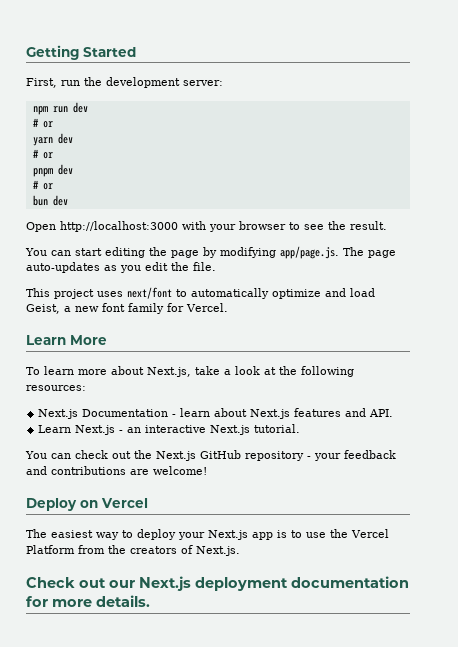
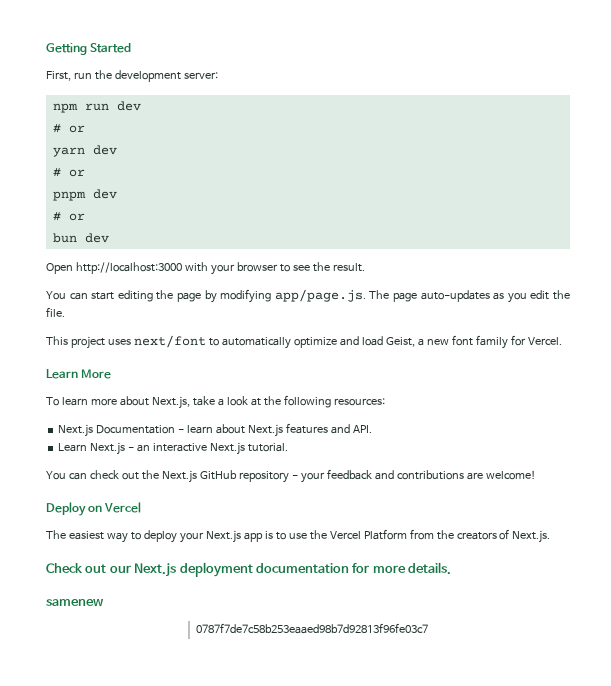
+ samenew
+ 0787f7de7c58b253eaaed98b7d92813f96fe03c7

